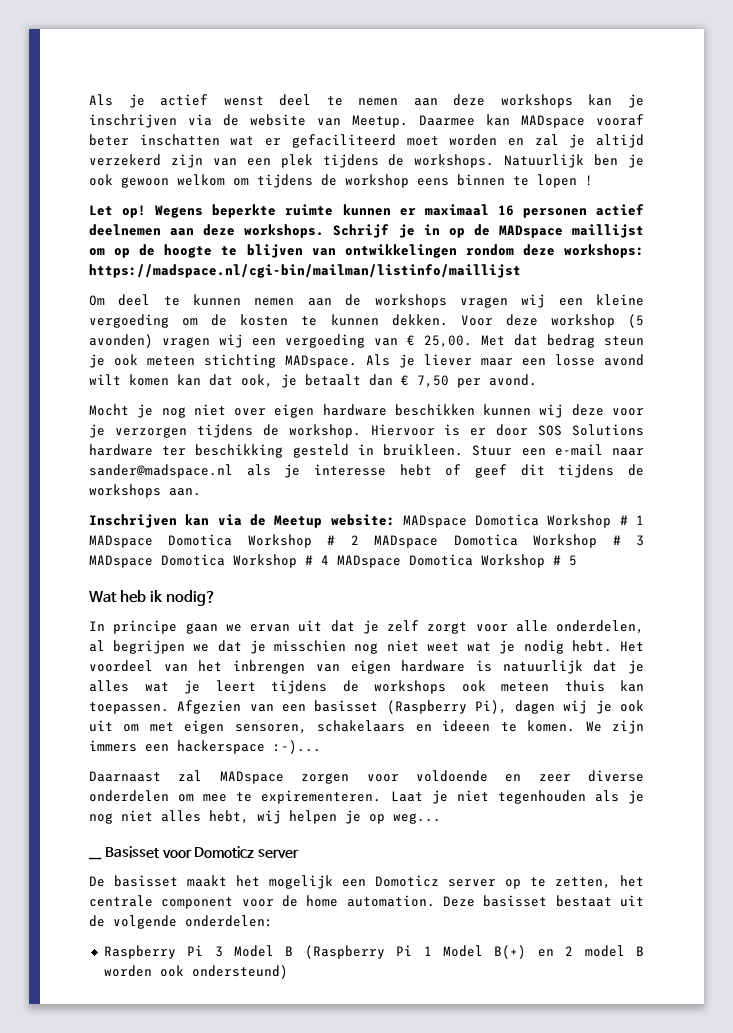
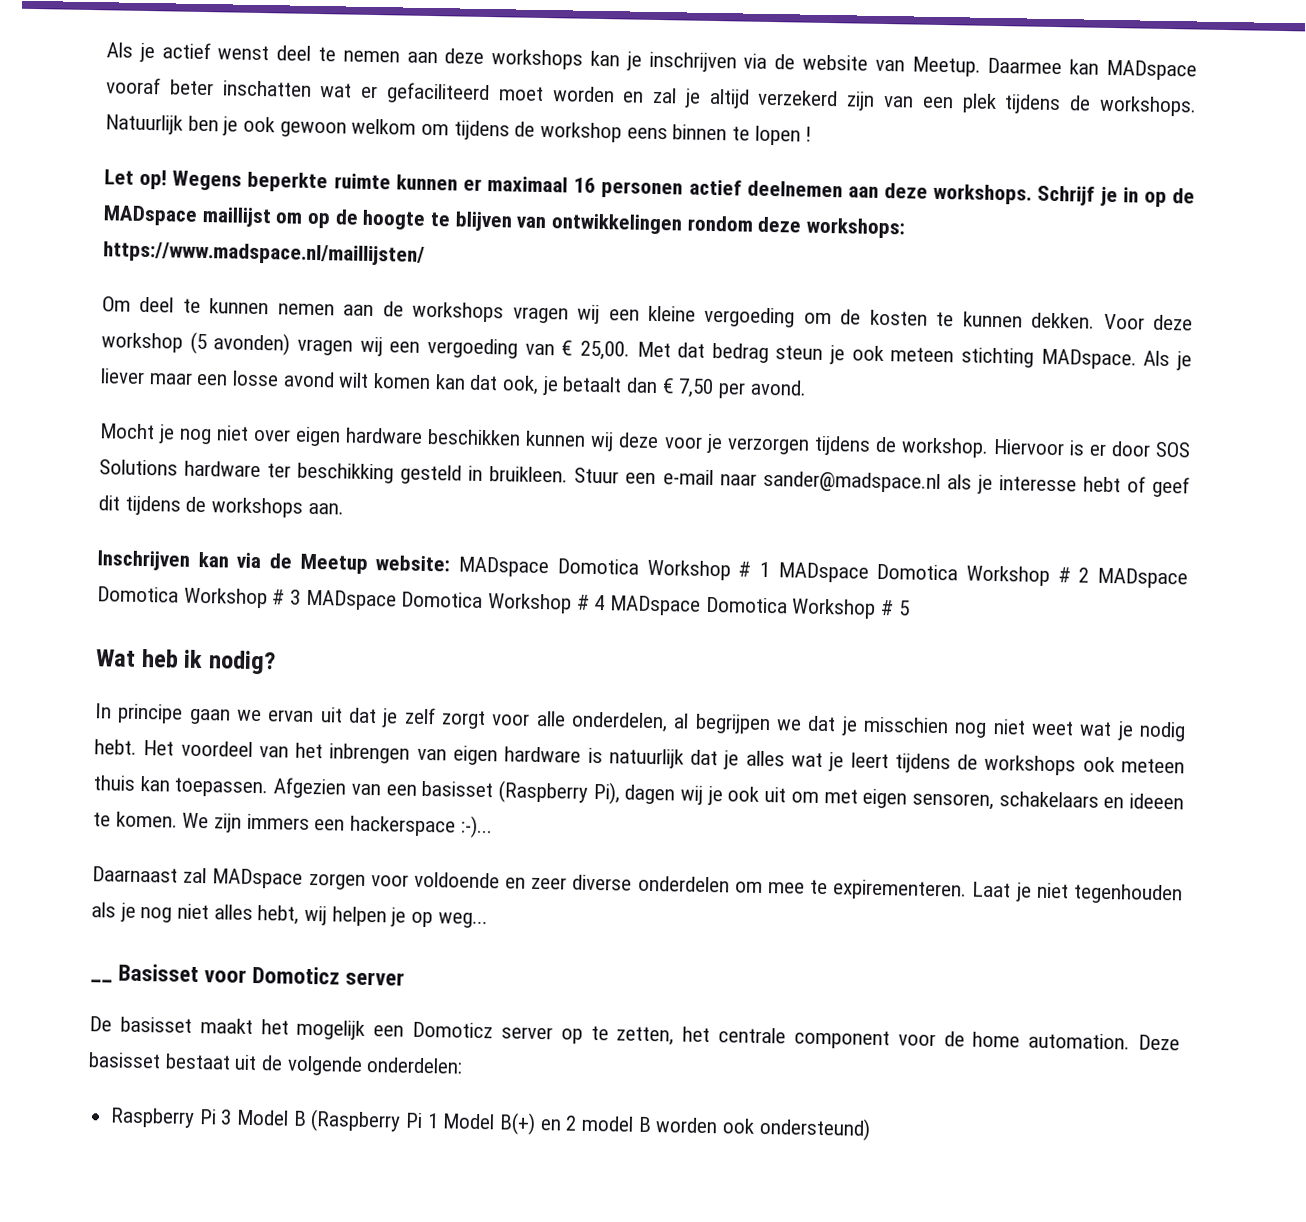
- Schrijf je in op de MADspace maillijst om op de hoogte te blijven van ontwikkelingen rondom deze workshops: https://madspace.nl/cgi-bin/mailman/listinfo/maillijst
+ Schrijf je in op de MADspace maillijst om op de hoogte te blijven van ontwikkelingen rondom deze workshops: https://www.madspace.nl/maillijsten/

